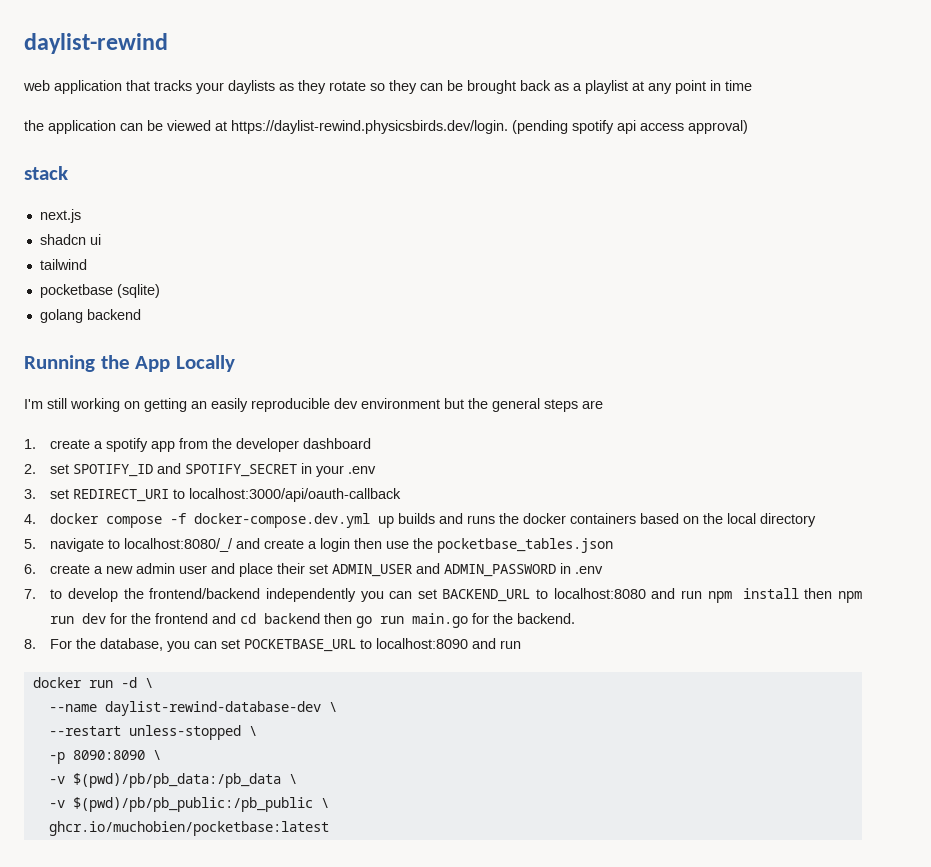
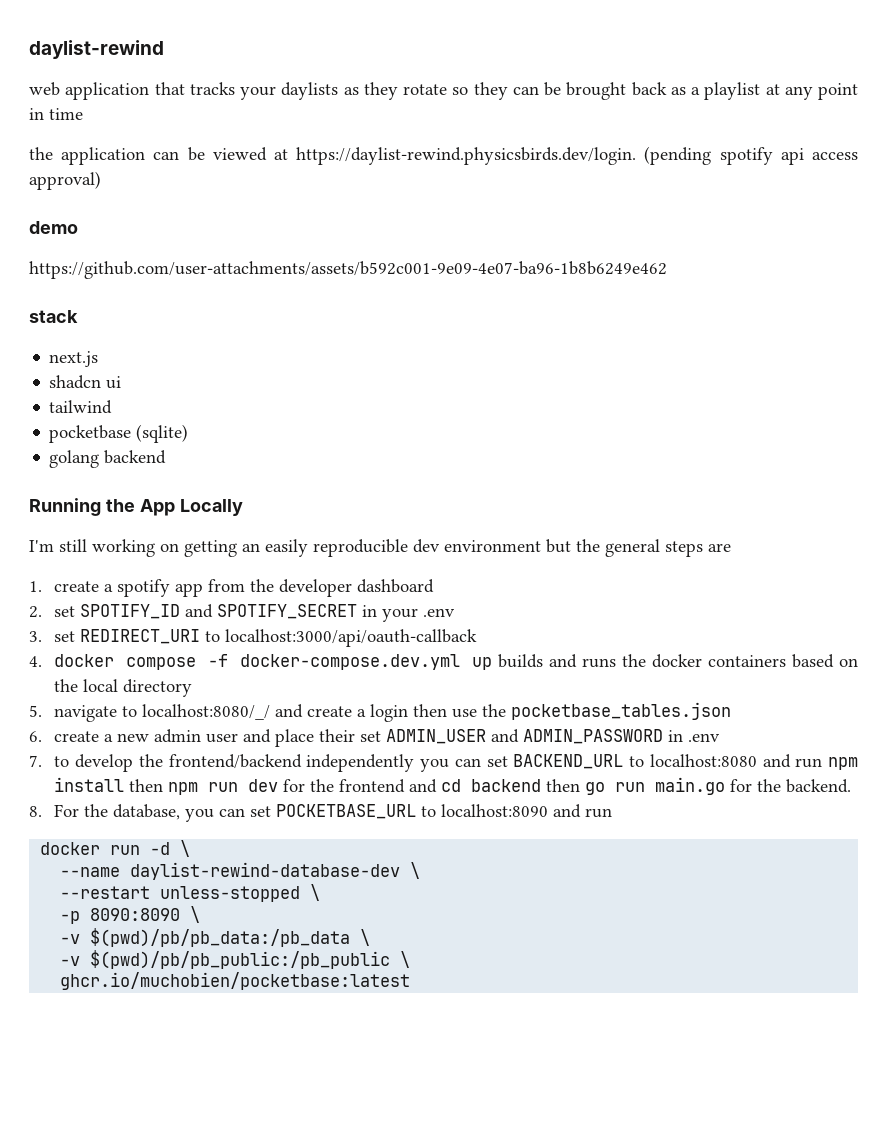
+ demo
+ https://github.com/user-attachments/assets/b592c001-9e09-4e07-ba96-1b8b6249e462

